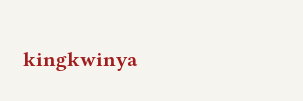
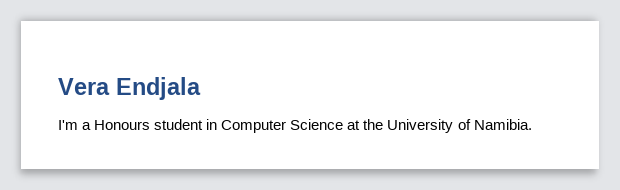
- kingkwinya
+ Vera Endjala
+ I'm a Honours student in Computer Science at the University of Namibia.

